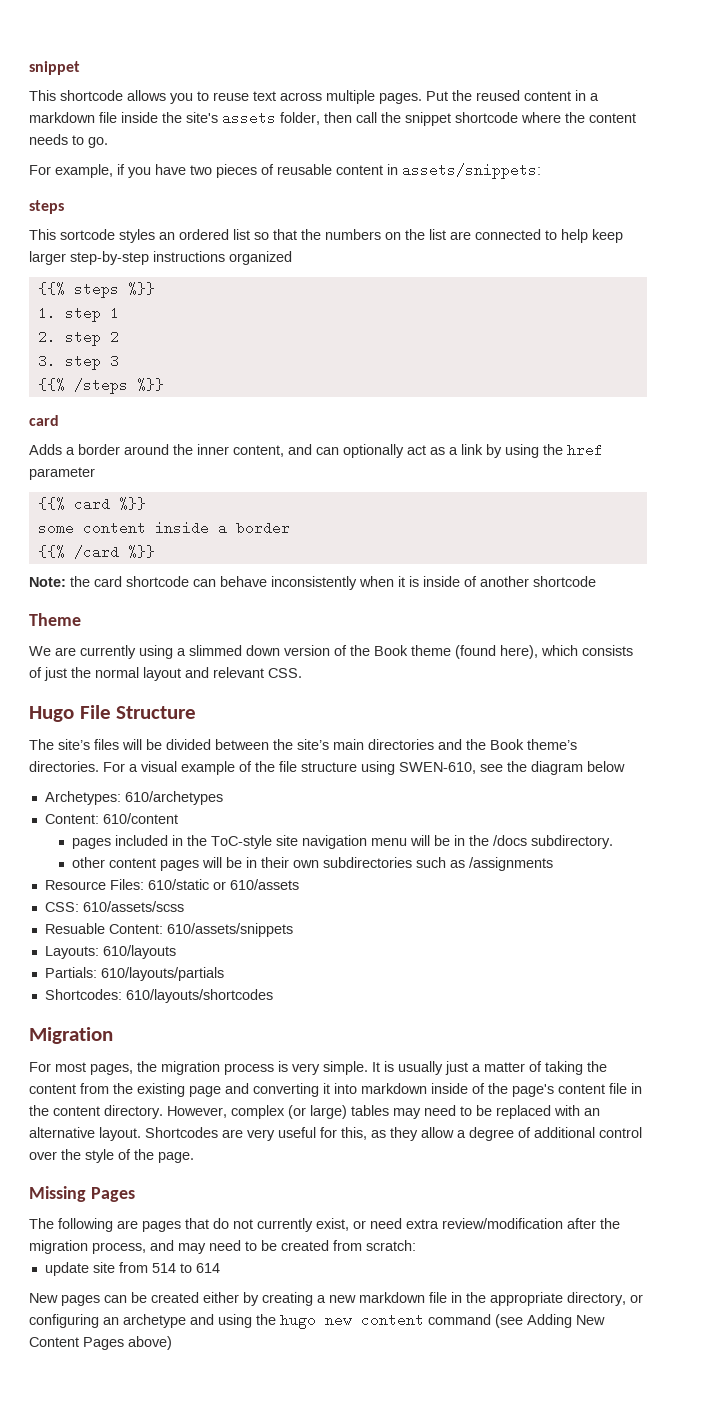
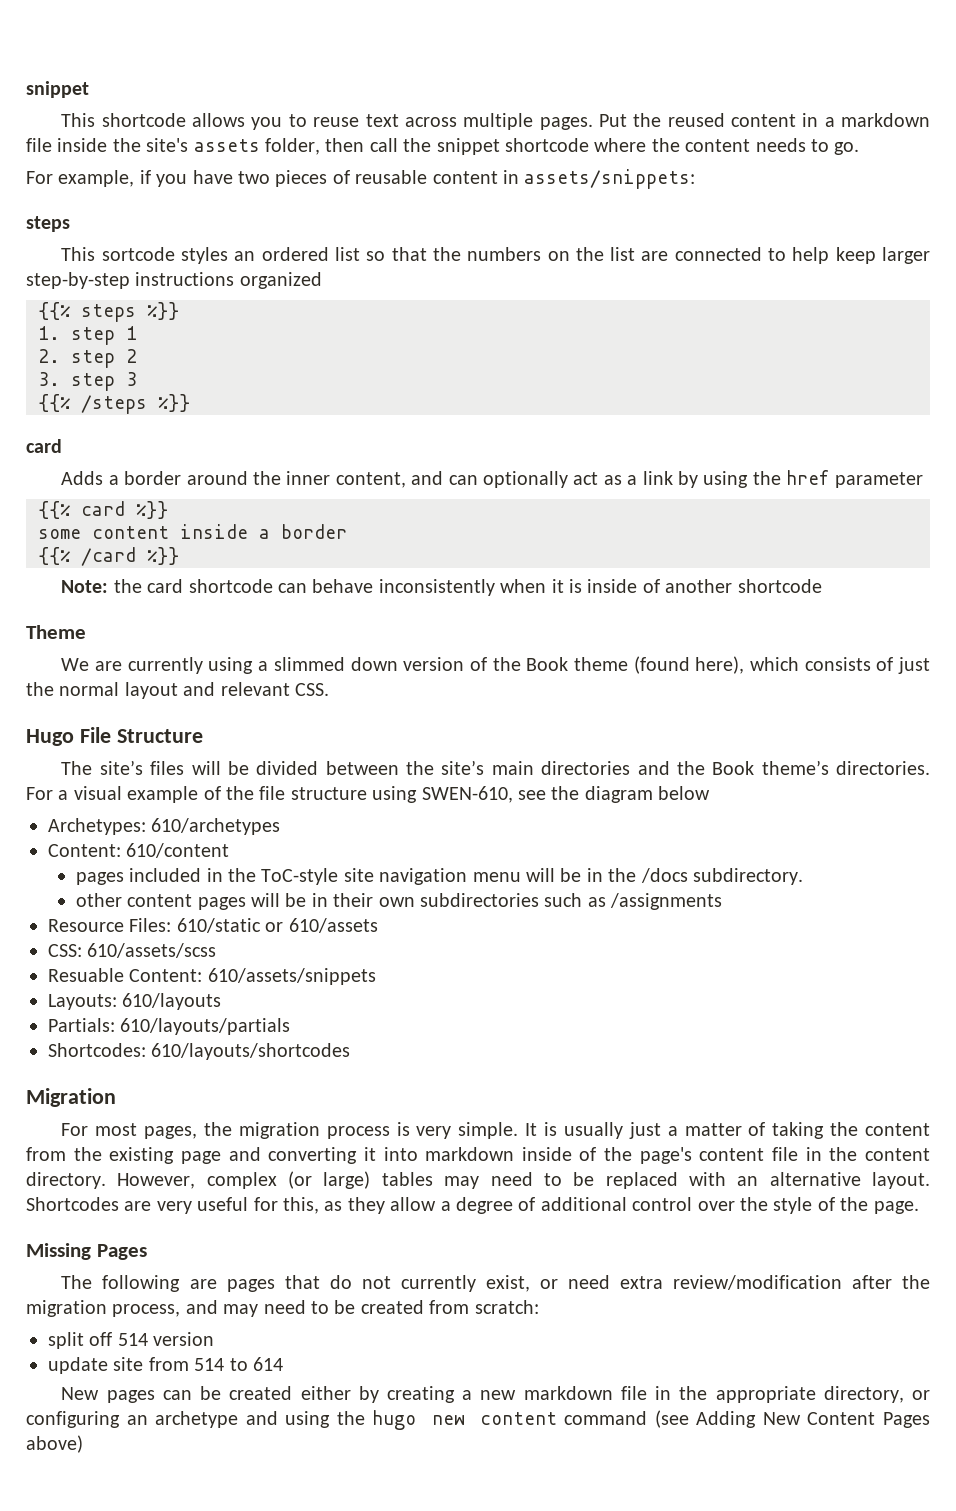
+ split off 514 version

